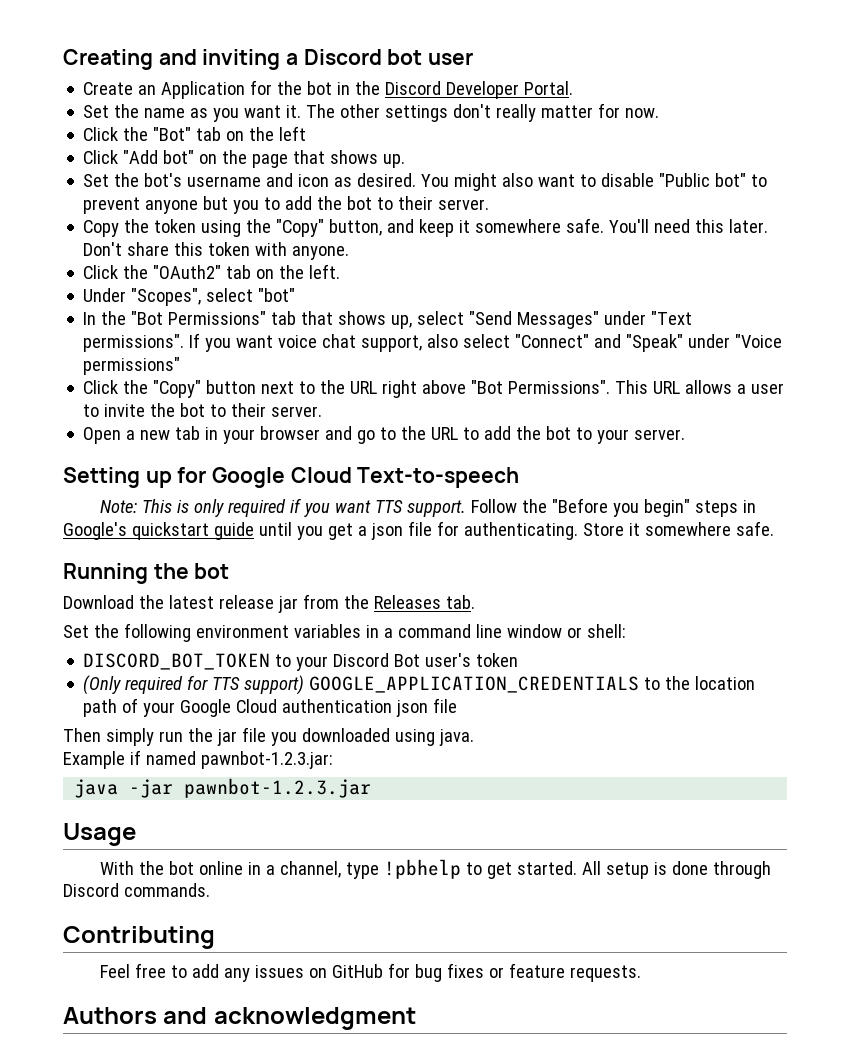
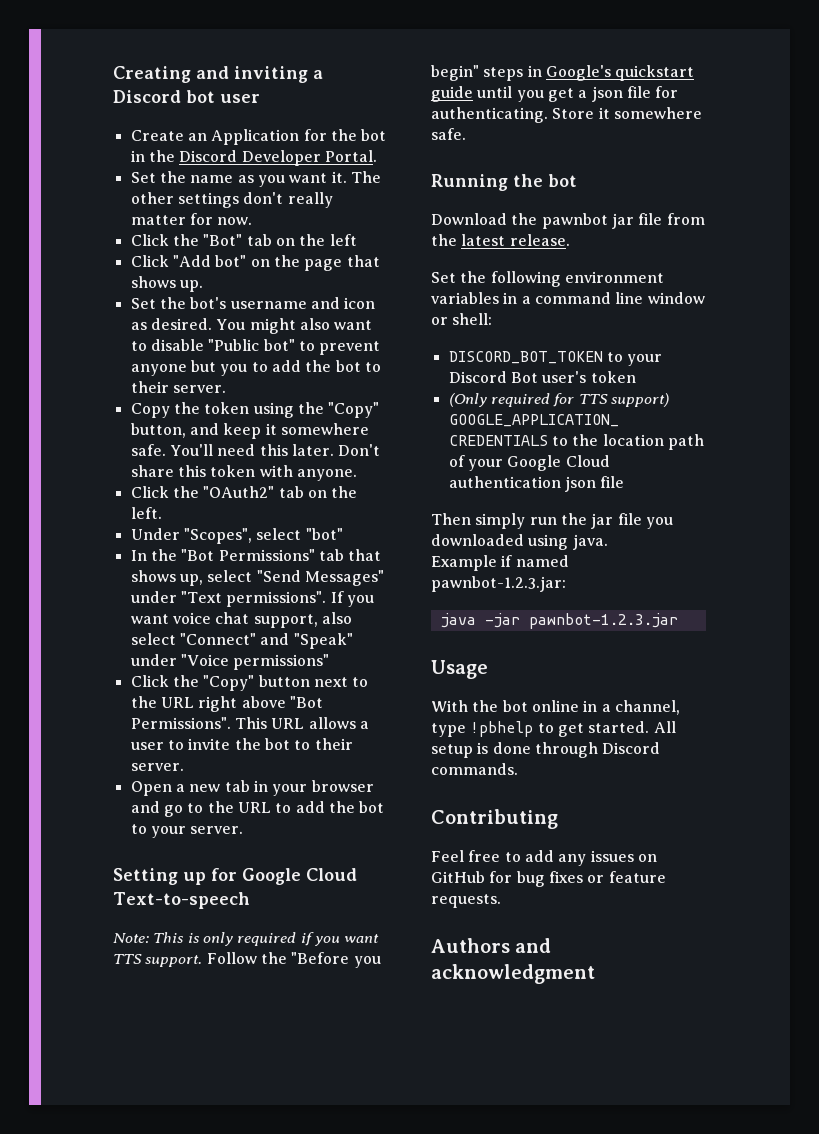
- Download the latest release jar from the Releases tab.
+ Download the pawnbot jar file from the latest release.

